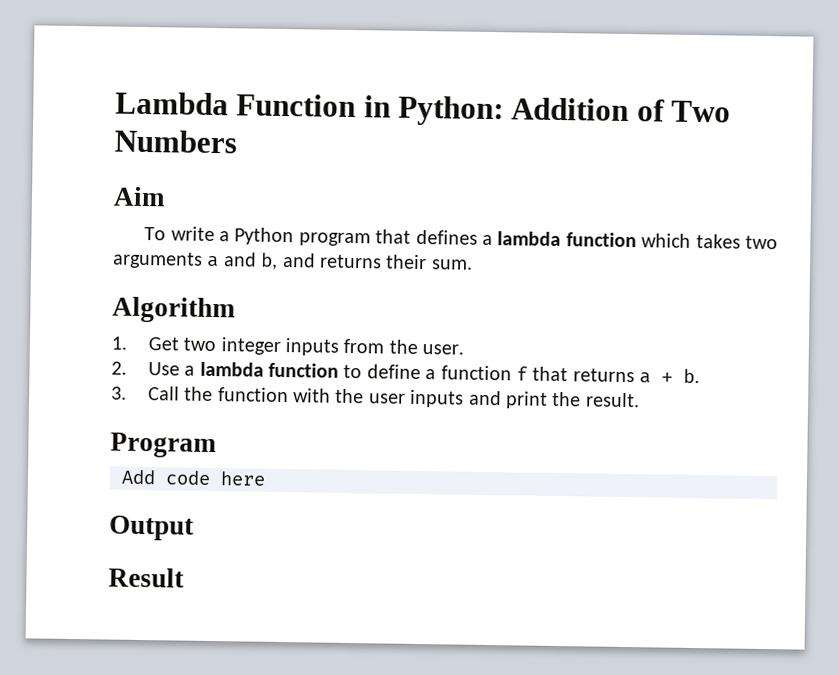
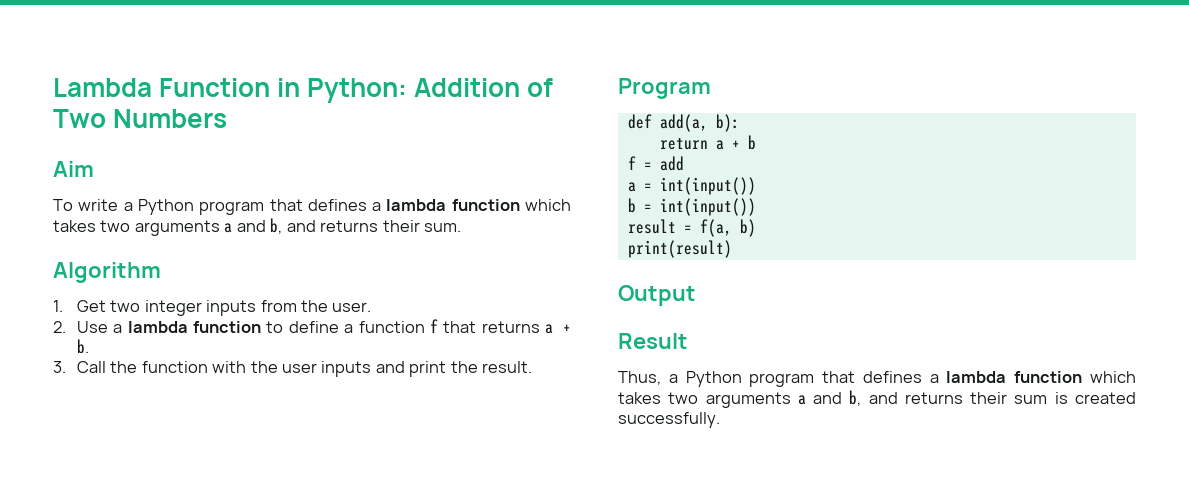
- Add code here
+ def add(a, b):
+ return a + b
+ f = add
+ a = int(input())
+ b = int(input())
+ result = f(a, b)
+ print(result)
  Output
  Result
+ Thus, a Python program that defines a lambda function which takes two arguments a and b, and returns their sum is created successfully.

